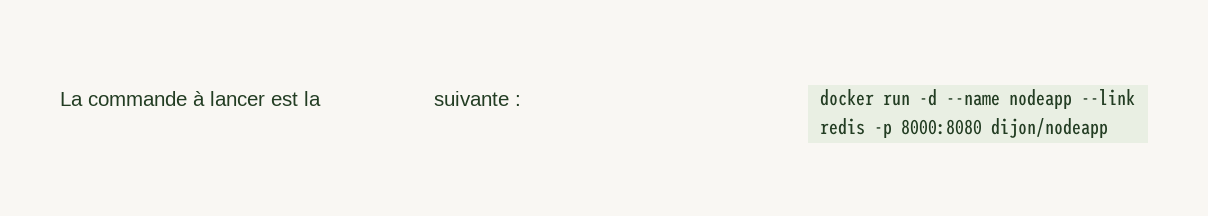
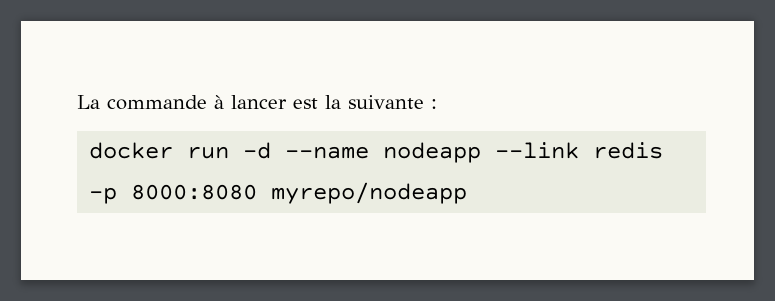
- docker run -d --name nodeapp --link redis -p 8000:8080 dijon/nodeapp
+ docker run -d --name nodeapp --link redis -p 8000:8080 myrepo/nodeapp

